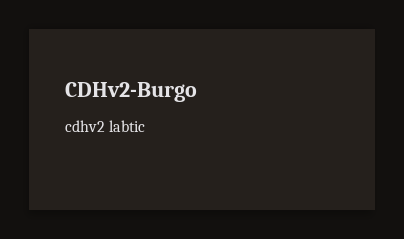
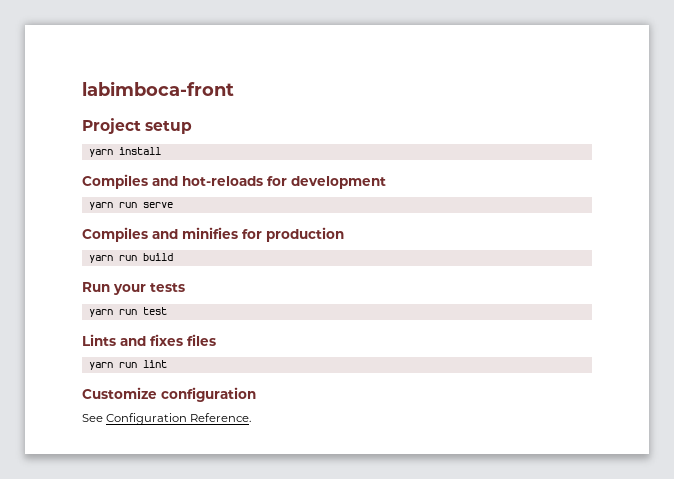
- CDHv2-Burgo
- cdhv2 labtic
+ labimboca-front
+ Project setup
+ yarn install
+ Compiles and hot-reloads for development
+ yarn run serve
+ Compiles and minifies for production
+ yarn run build
+ Run your tests
+ yarn run test
+ Lints and fixes files
+ yarn run lint
+ Customize configuration
+ See Configuration Reference.

